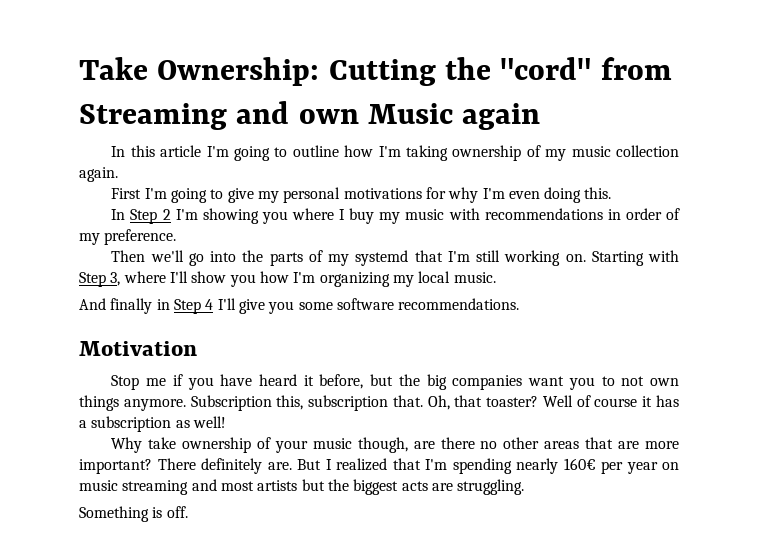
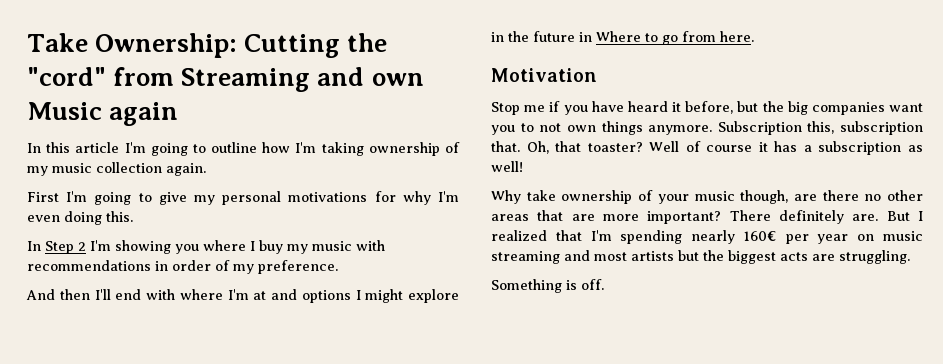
- Then we'll go into the parts of my systemd that I'm still working on. Starting with Step 3, where I'll show you how I'm organizing my local music.
- And finally in Step 4 I'll give you some software recommendations.
+ And then I'll end with where I'm at and options I might explore in the future in Where to go from here.

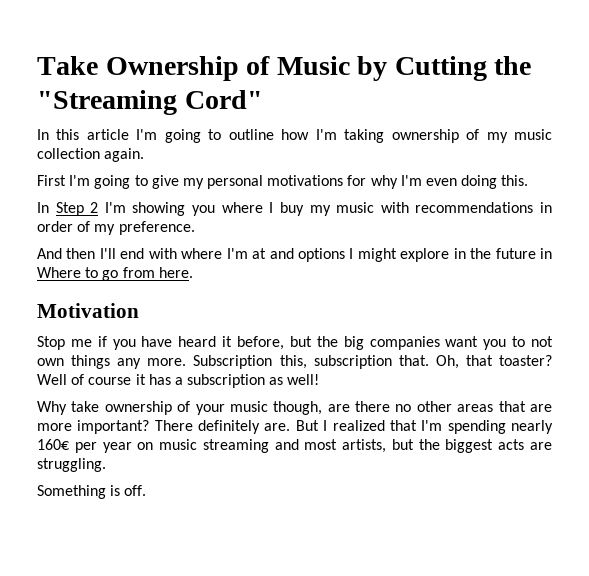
- Take Ownership: Cutting the "cord" from Streaming and own Music again
+ Take Ownership of Music by Cutting the "Streaming Cord"
- Stop me if you have heard it before, but the big companies want you to not own things anymore.
+ Stop me if you have heard it before, but the big companies want you to not own things any more.
- But I realized that I'm spending nearly 160€ per year on music streaming and most artists but the biggest acts are struggling.
+ But I realized that I'm spending nearly 160€ per year on music streaming and most artists, but the biggest acts are struggling.

